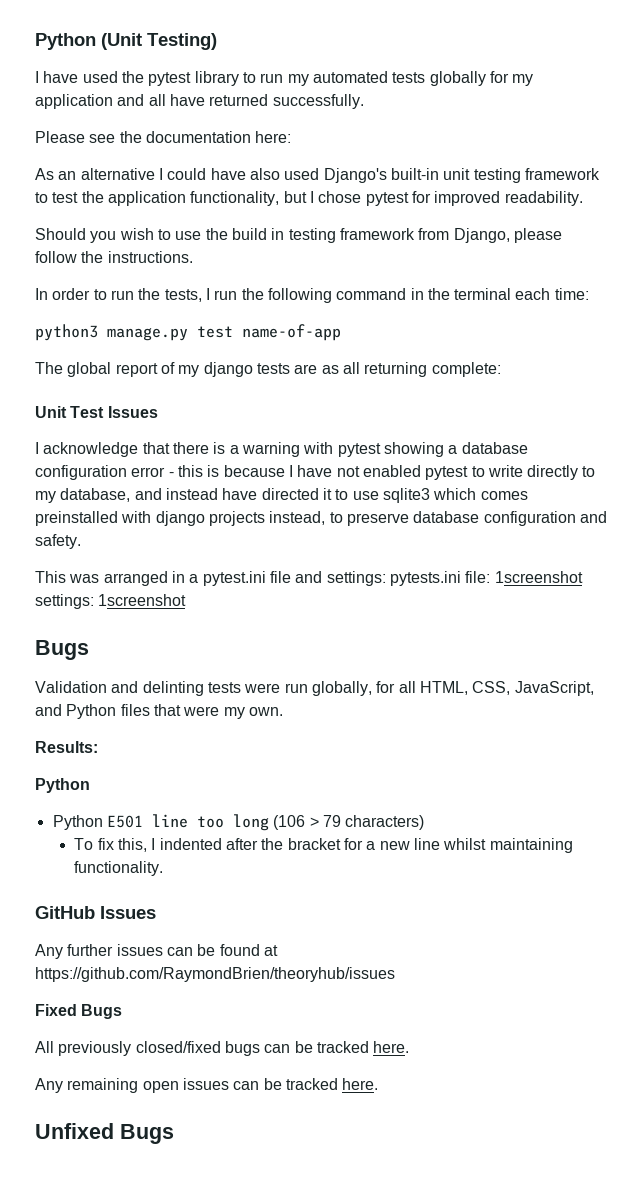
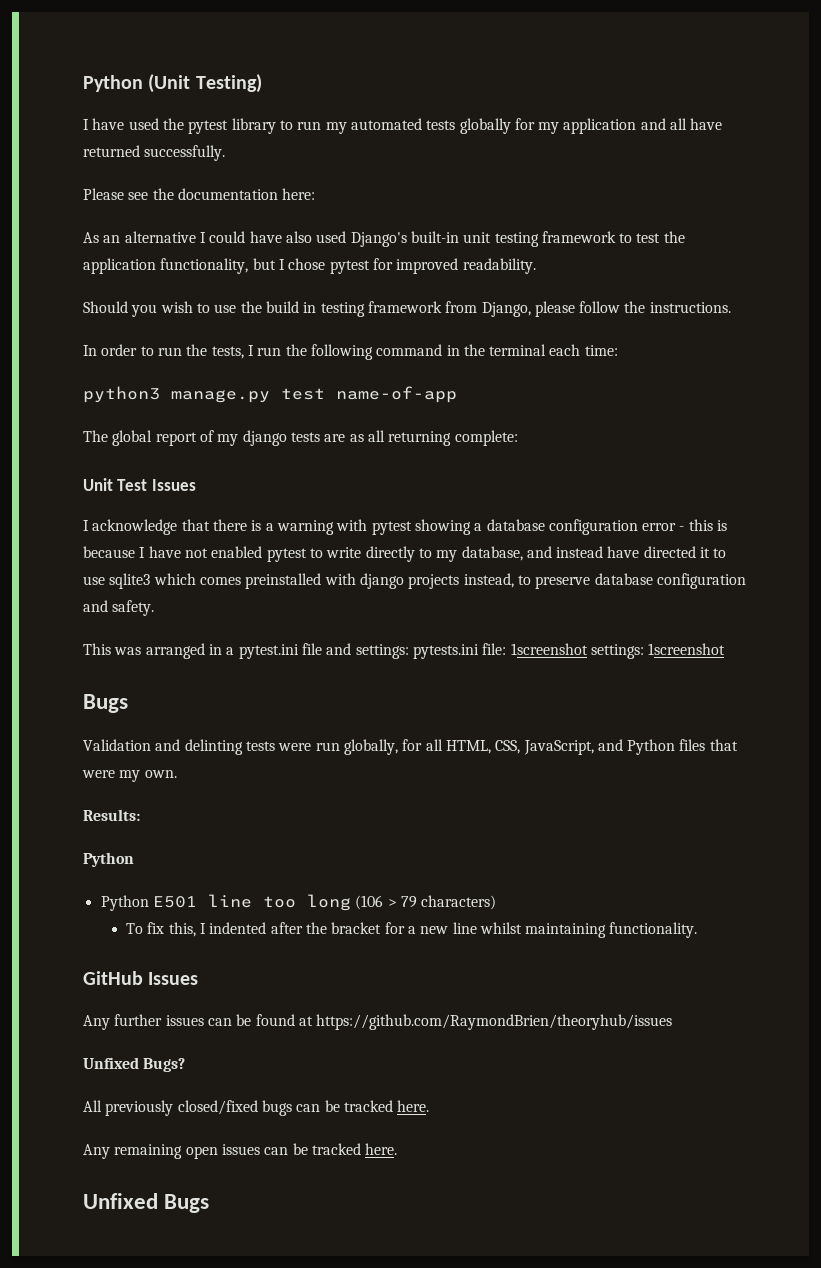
- Fixed Bugs
+ Unfixed Bugs?

